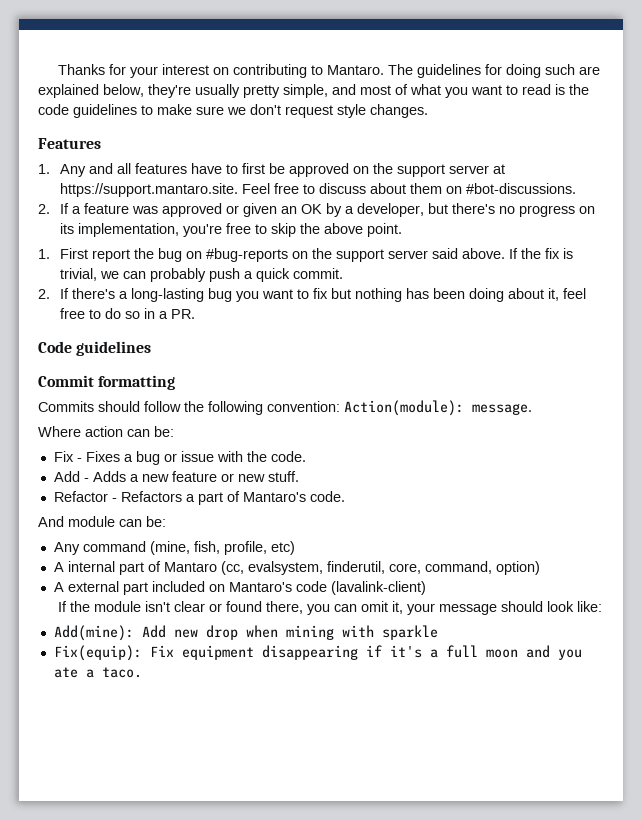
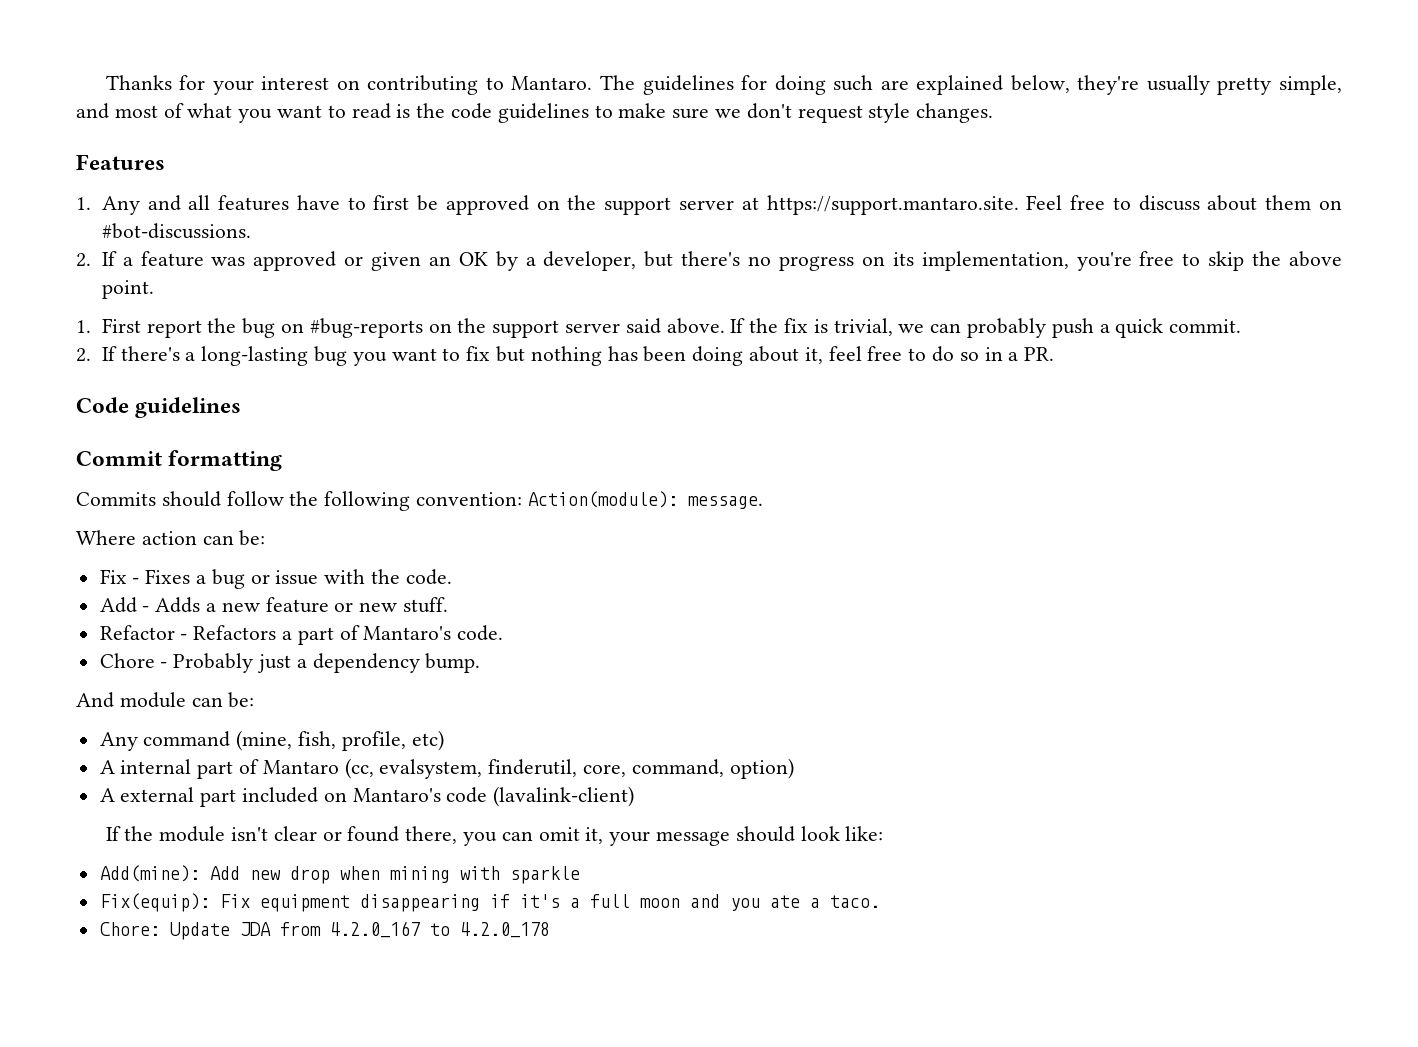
+ Chore - Probably just a dependency bump.
+ Chore: Update JDA from 4.2.0_167 to 4.2.0_178

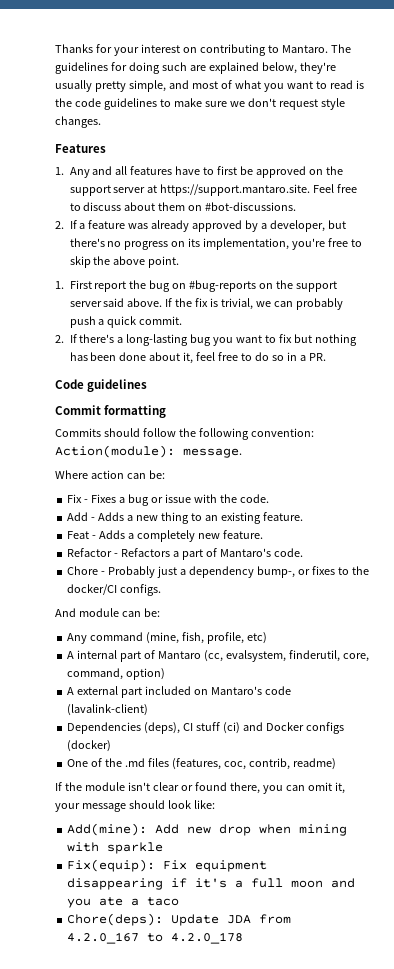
- 2. If a feature was approved or given an OK by a developer, but there's no progress on its implementation, you're free to skip the above point.
+ 2. If a feature was already approved by a developer, but there's no progress on its implementation, you're free to skip the above point.
- 2. If there's a long-lasting bug you want to fix but nothing has been doing about it, feel free to do so in a PR.
+ 2. If there's a long-lasting bug you want to fix but nothing has been done about it, feel free to do so in a PR.
- Add - Adds a new feature or new stuff.
+ Add - Adds a new thing to an existing feature.
+ Feat - Adds a completely new feature.
- Chore - Probably just a dependency bump.
+ Chore - Probably just a dependency bump-, or fixes to the docker/CI configs.
+ Dependencies (deps), CI stuff (ci) and Docker configs (docker)
+ One of the .md files (features, coc, contrib, readme)
- Fix(equip): Fix equipment disappearing if it's a full moon and you ate a taco.
- Chore: Update JDA from 4.2.0_167 to 4.2.0_178
+ Fix(equip): Fix equipment disappearing if it's a full moon and you ate a taco
+ Chore(deps): Update JDA from 4.2.0_167 to 4.2.0_178

